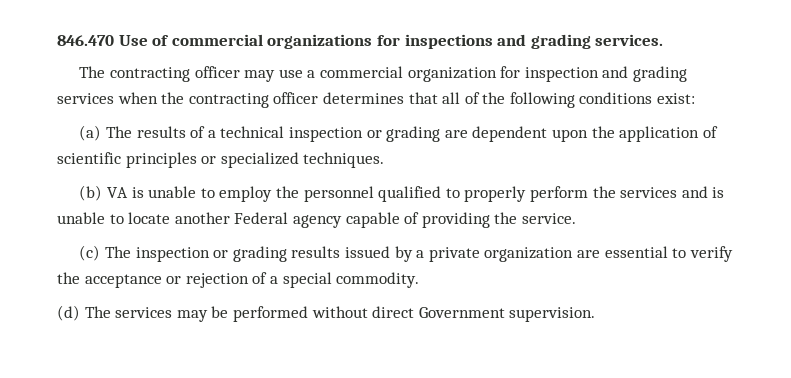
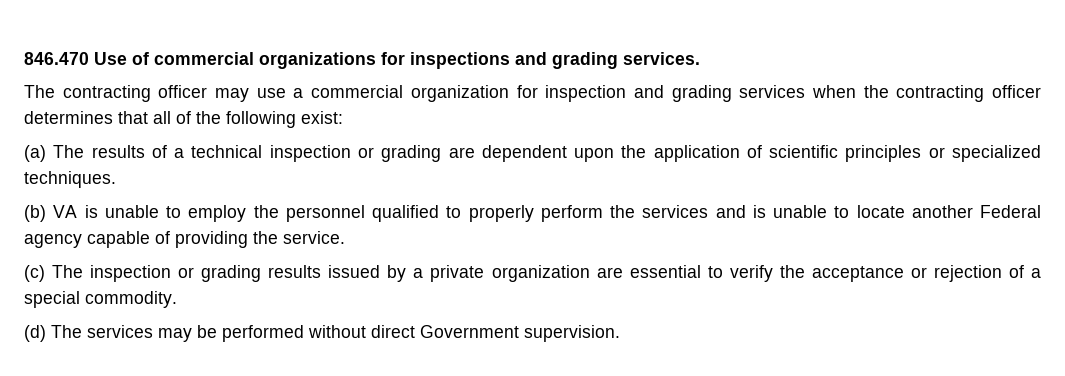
- The contracting officer may use a commercial organization for inspection and grading services when the contracting officer determines that all of the following conditions exist:
+ The contracting officer may use a commercial organization for inspection and grading services when the contracting officer determines that all of the following exist:

